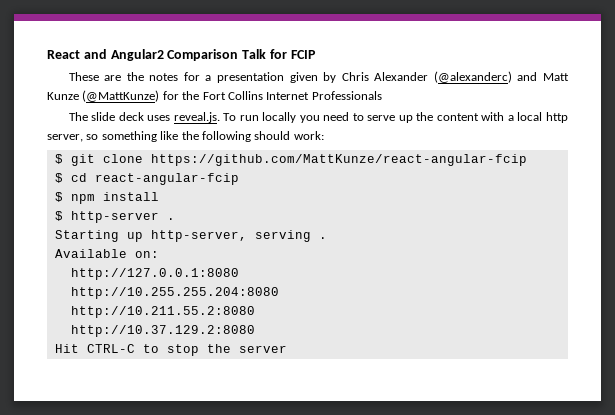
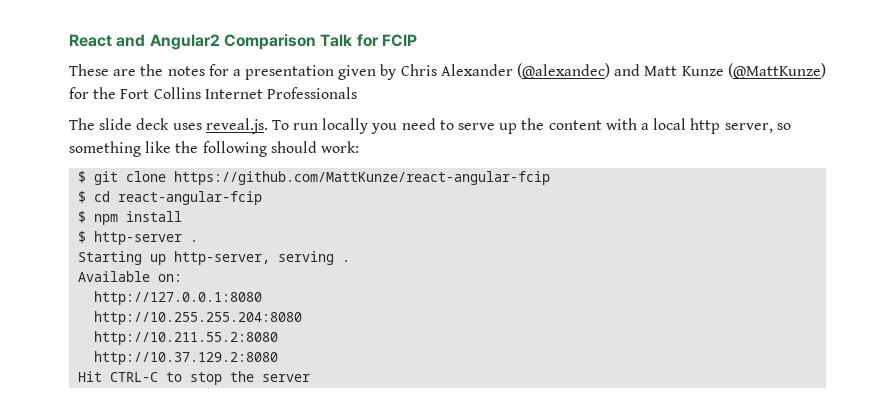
- These are the notes for a presentation given by Chris Alexander (@alexanderc) and Matt Kunze (@MattKunze) for the Fort Collins Internet Professionals
+ These are the notes for a presentation given by Chris Alexander (@alexandec) and Matt Kunze (@MattKunze) for the Fort Collins Internet Professionals

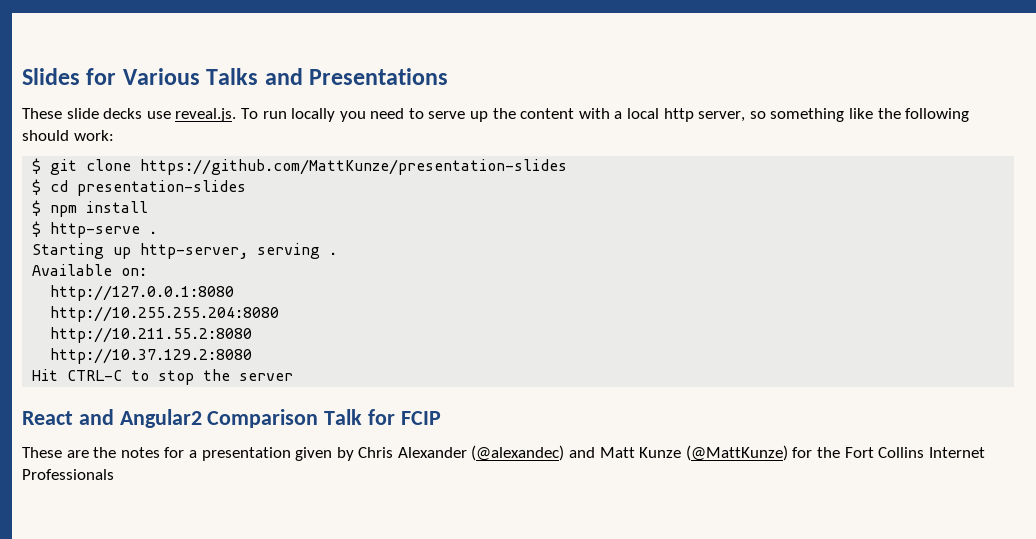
+ Slides for Various Talks and Presentations
+ These slide decks use reveal.js. To run locally you need to serve up the content with a local http server, so something like the following should work:
+ $ git clone https://github.com/MattKunze/presentation-slides
+ $ cd presentation-slides
+ $ npm install
+ $ http-serve .
+ Starting up http-server, serving .
+ Available on:
+ http://127.0.0.1:8080
+ http://10.255.255.204:8080
+ http://10.211.55.2:8080
+ http://10.37.129.2:8080
+ Hit CTRL-C to stop the server
- The slide deck uses reveal.js. To run locally you need to serve up the content with a local http server, so something like the following should work:
- $ git clone https://github.com/MattKunze/react-angular-fcip
- $ cd react-angular-fcip
- $ npm install
- $ http-server .
- Starting up http-server, serving .
- Available on:
- http://127.0.0.1:8080
- http://10.255.255.204:8080
- http://10.211.55.2:8080
- http://10.37.129.2:8080
- Hit CTRL-C to stop the server

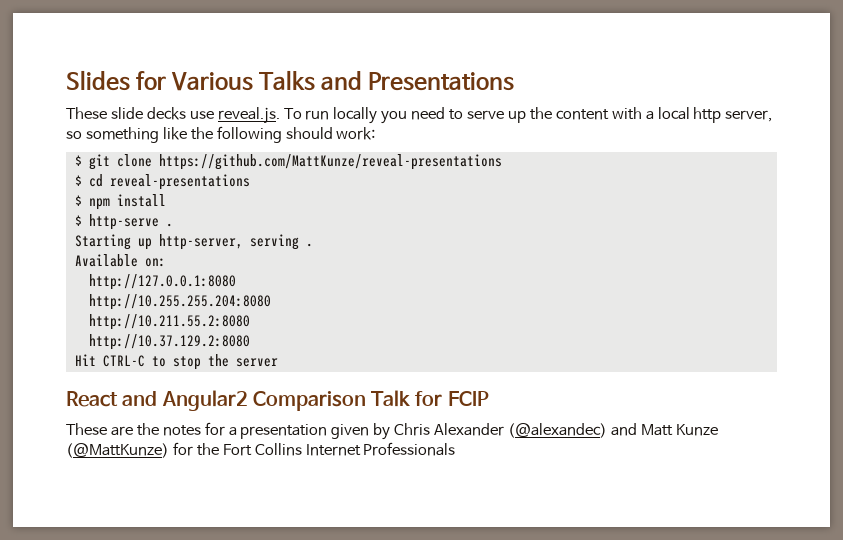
- $ git clone https://github.com/MattKunze/presentation-slides
+ $ git clone https://github.com/MattKunze/reveal-presentations
- $ cd presentation-slides
+ $ cd reveal-presentations

